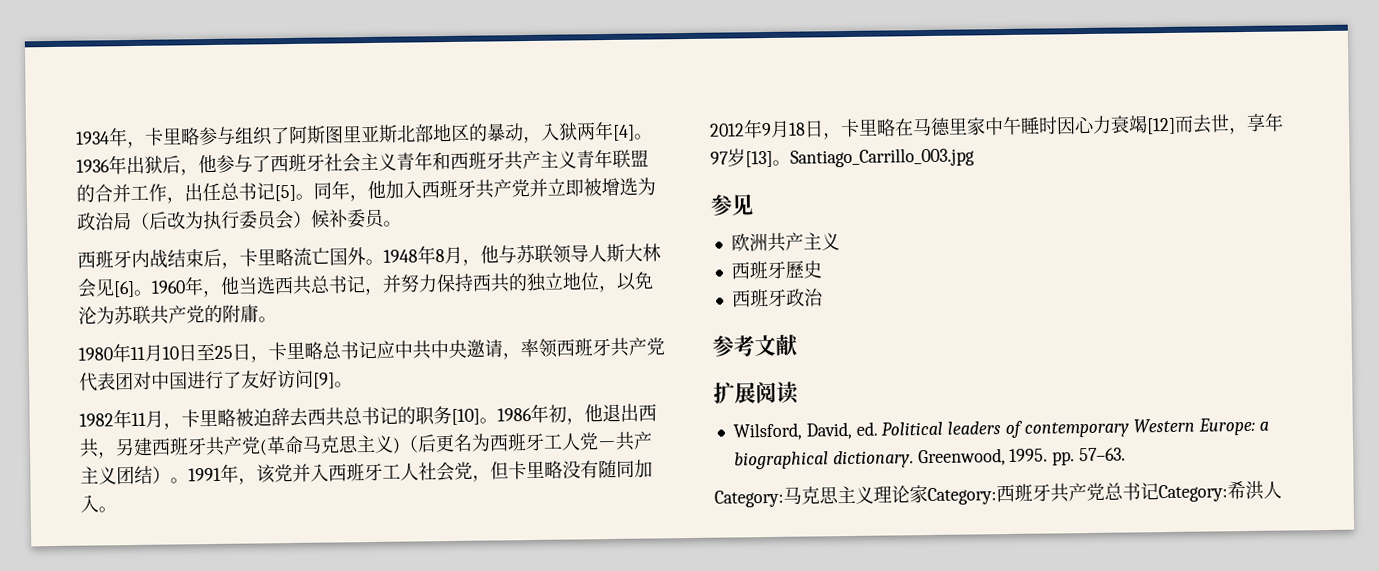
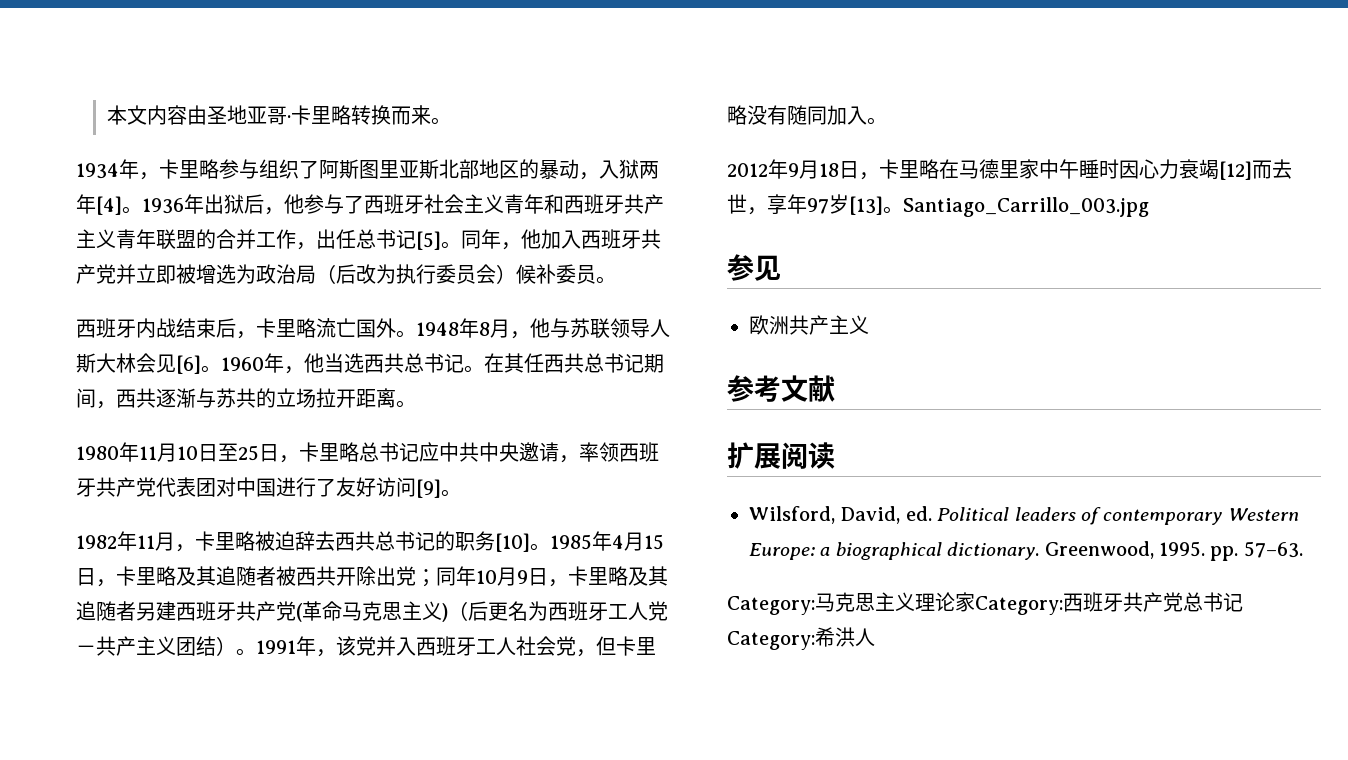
+ 本文内容由圣地亚哥·卡里略转换而来。
- 1960年，他当选西共总书记，并努力保持西共的独立地位，以免沦为苏联共产党的附庸。
+ 1960年，他当选西共总书记。在其任西共总书记期间，西共逐渐与苏共的立场拉开距离。
- 1986年初，他退出西共，另建西班牙共产党(革命马克思主义)（后更名为西班牙工人党－共产主义团结）。
+ 1985年4月15日，卡里略及其追随者被西共开除出党；同年10月9日，卡里略及其追随者另建西班牙共产党(革命马克思主义)（后更名为西班牙工人党－共产主义团结）。
- 西班牙歷史
- 西班牙政治

